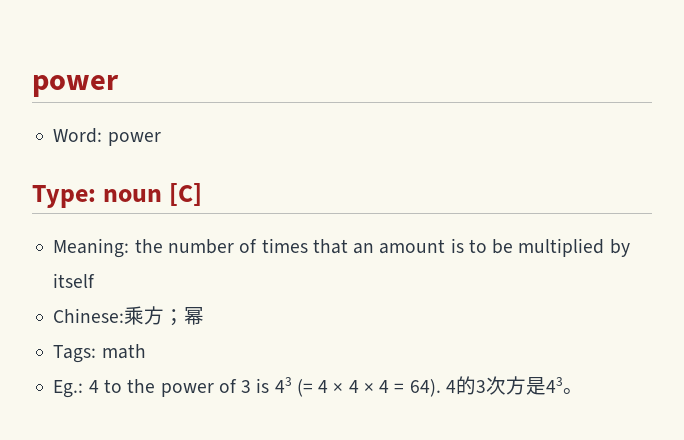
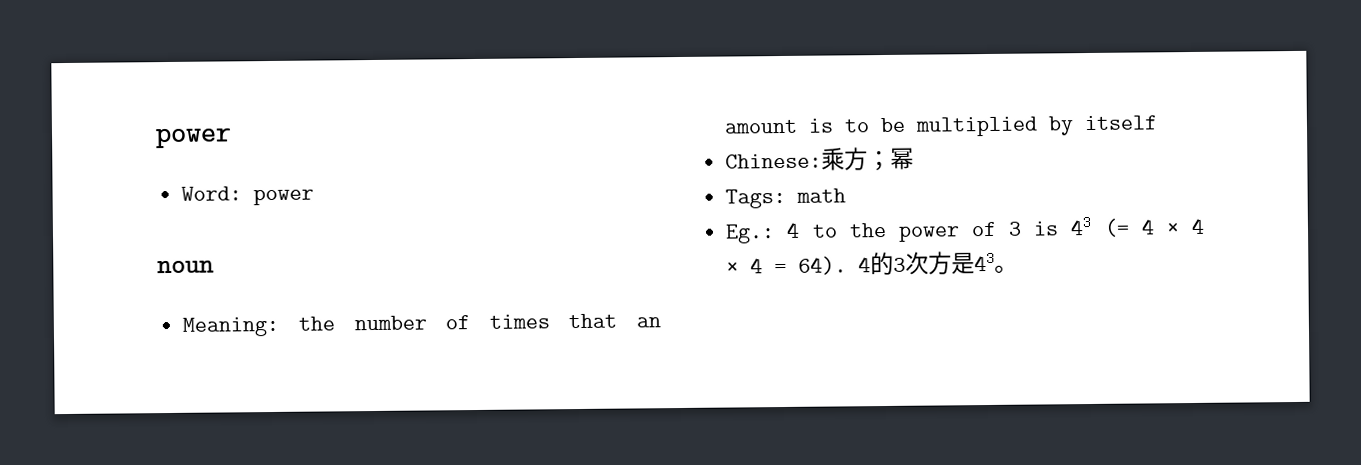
- Type: noun [C]
+ noun

